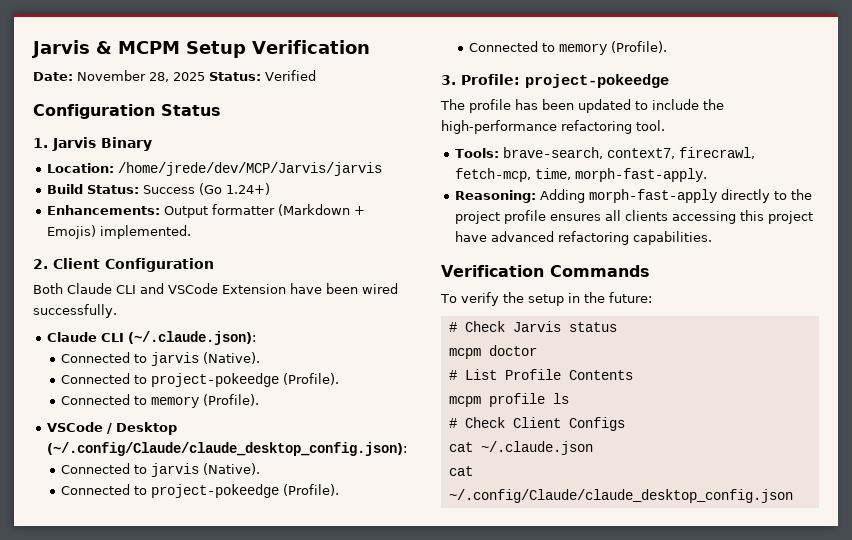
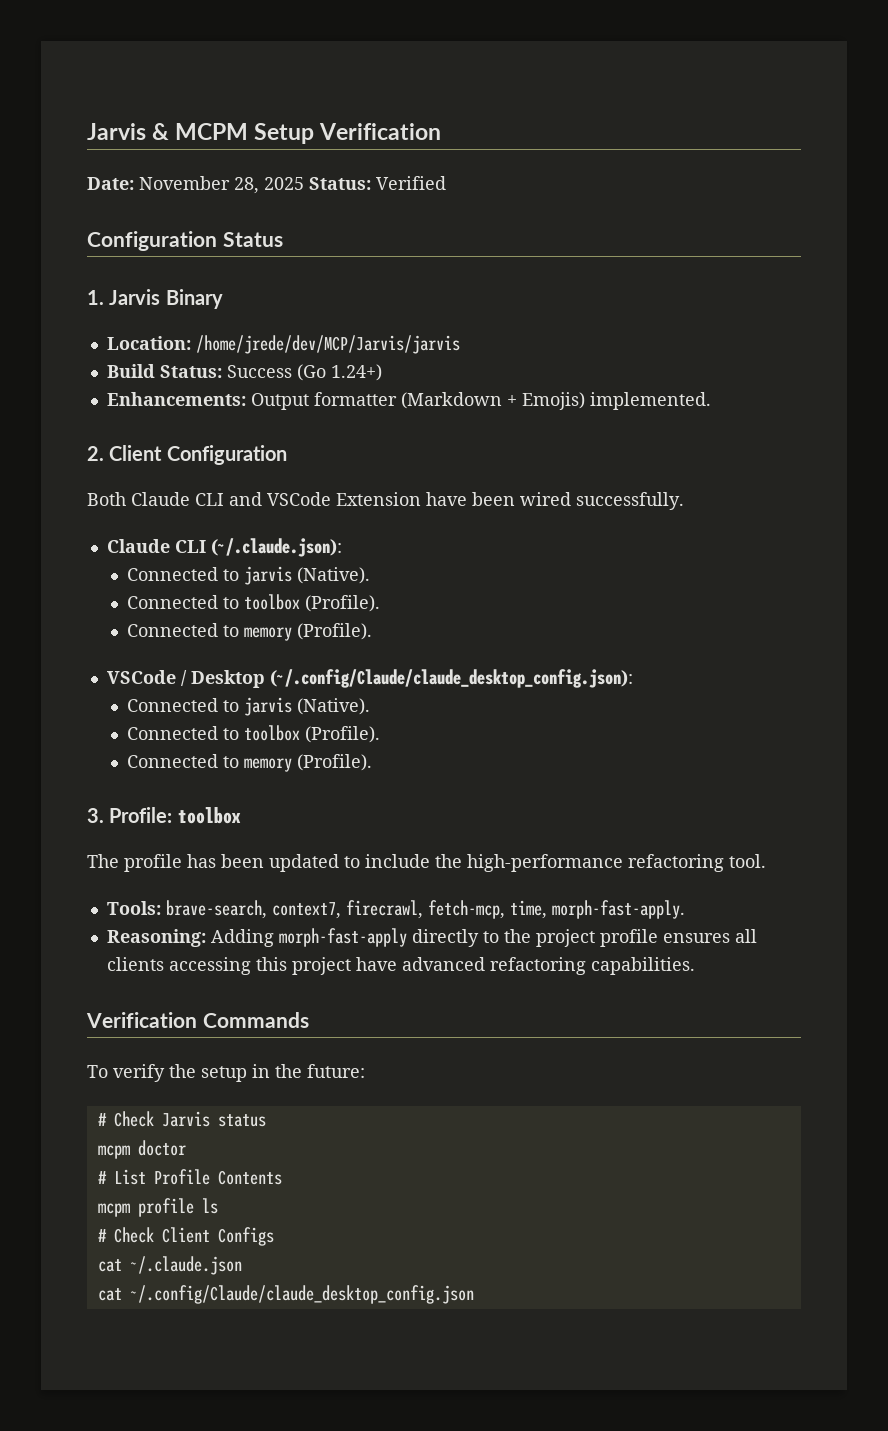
  Claude CLI (~/.claude.json):
  Connected to jarvis (Native).
- Connected to project-pokeedge (Profile).
+ Connected to toolbox (Profile).
  VSCode / Desktop (~/.config/Claude/claude_desktop_config.json):
  Connected to jarvis (Native).
- Connected to project-pokeedge (Profile).
+ Connected to toolbox (Profile).
- 3. Profile: project-pokeedge
+ 3. Profile: toolbox

